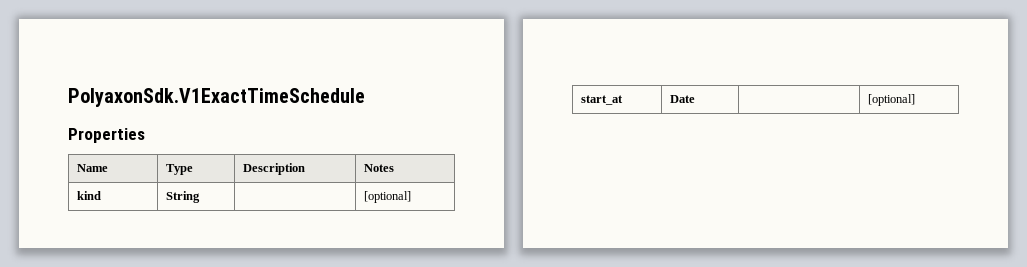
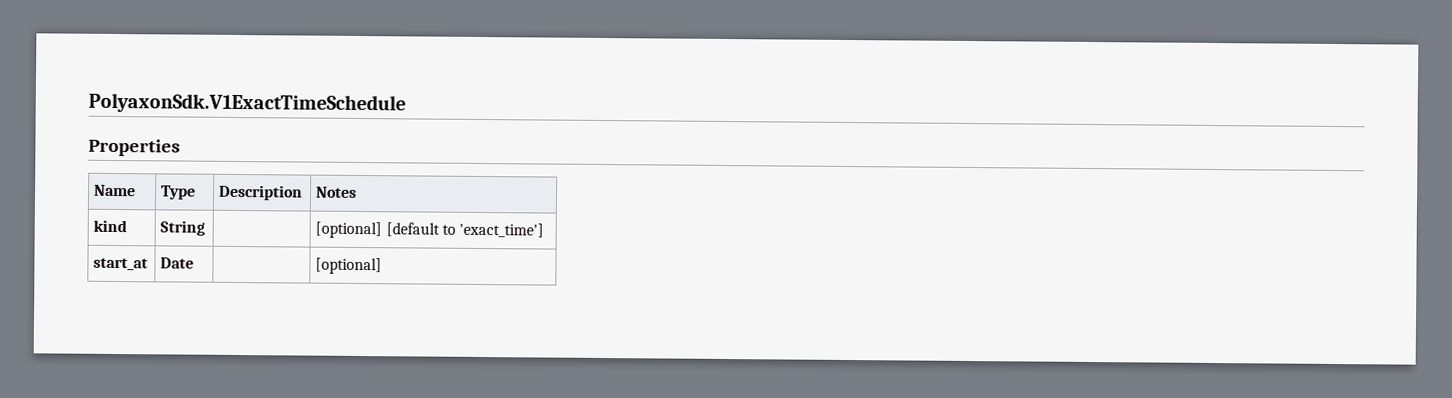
- kind | String | | [optional]
+ kind | String | | [optional] [default to 'exact_time']

